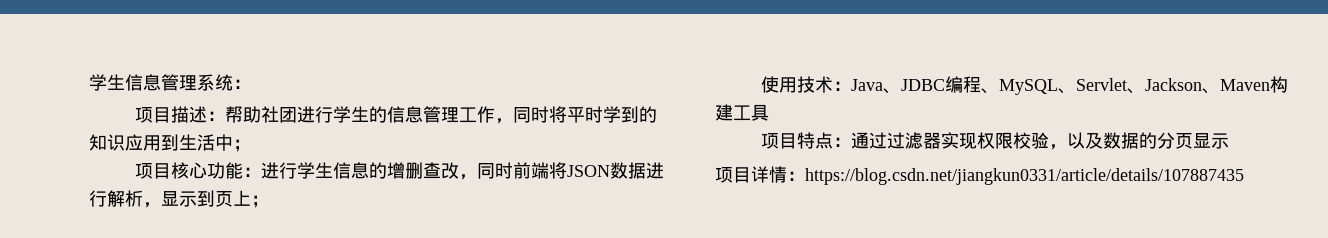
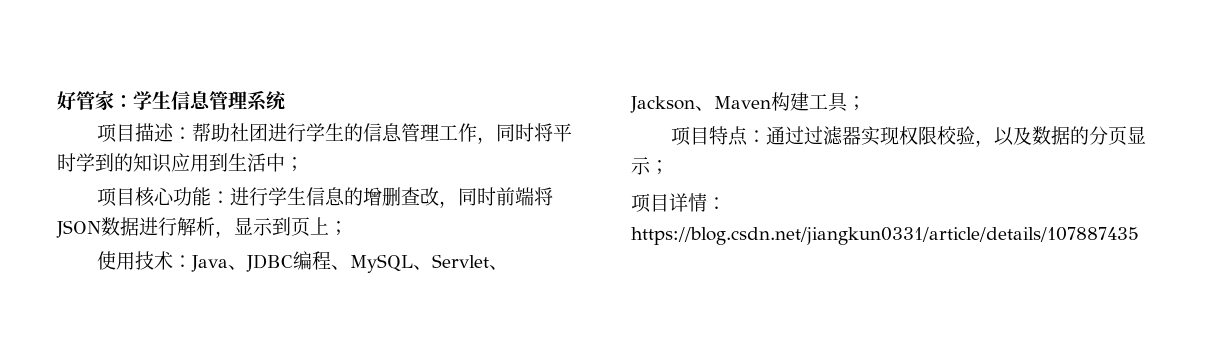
- 学生信息管理系统：
+ 好管家：学生信息管理系统
- 使用技术：Java、JDBC编程、MySQL、Servlet、Jackson、Maven构建工具
+ 使用技术：Java、JDBC编程、MySQL、Servlet、Jackson、Maven构建工具；
- 项目特点：通过过滤器实现权限校验，以及数据的分页显示
+ 项目特点：通过过滤器实现权限校验，以及数据的分页显示；

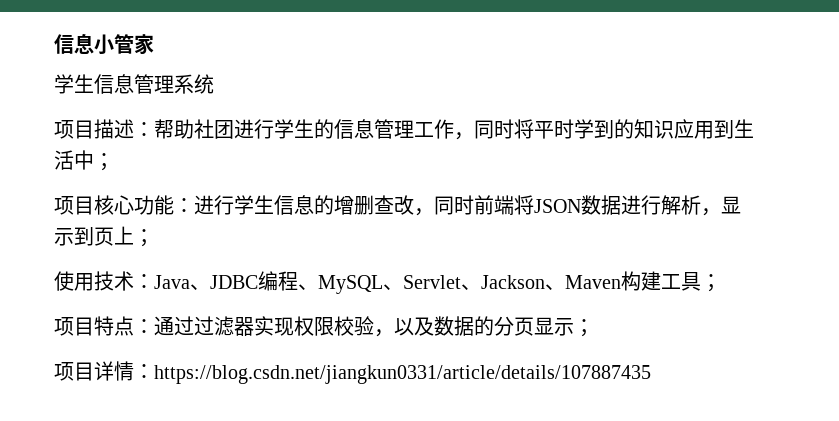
- 好管家：学生信息管理系统
+ 信息小管家
+ 学生信息管理系统

